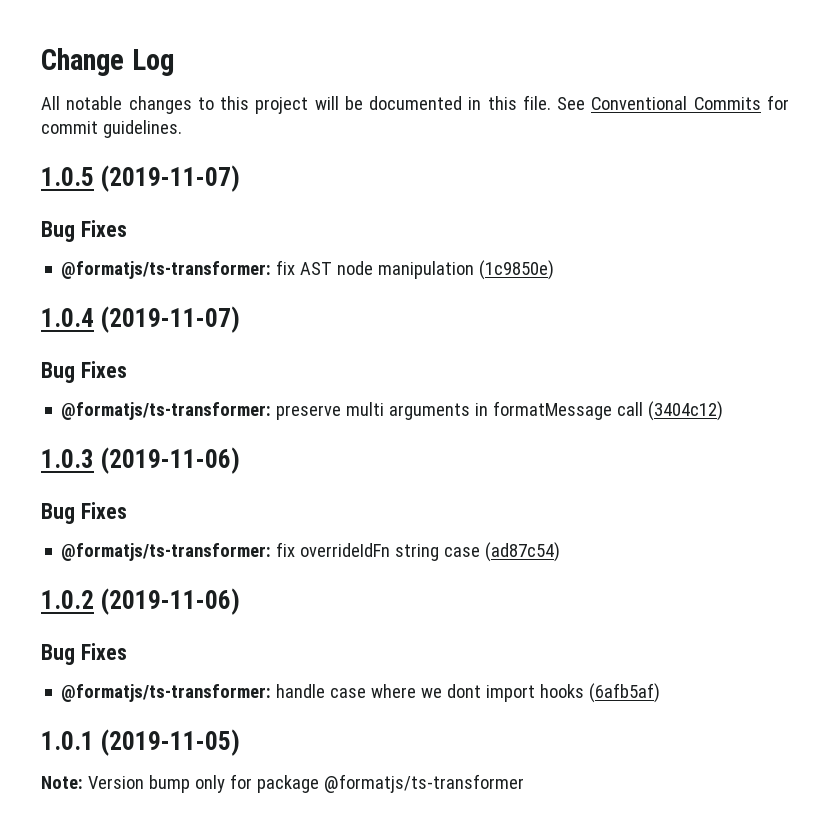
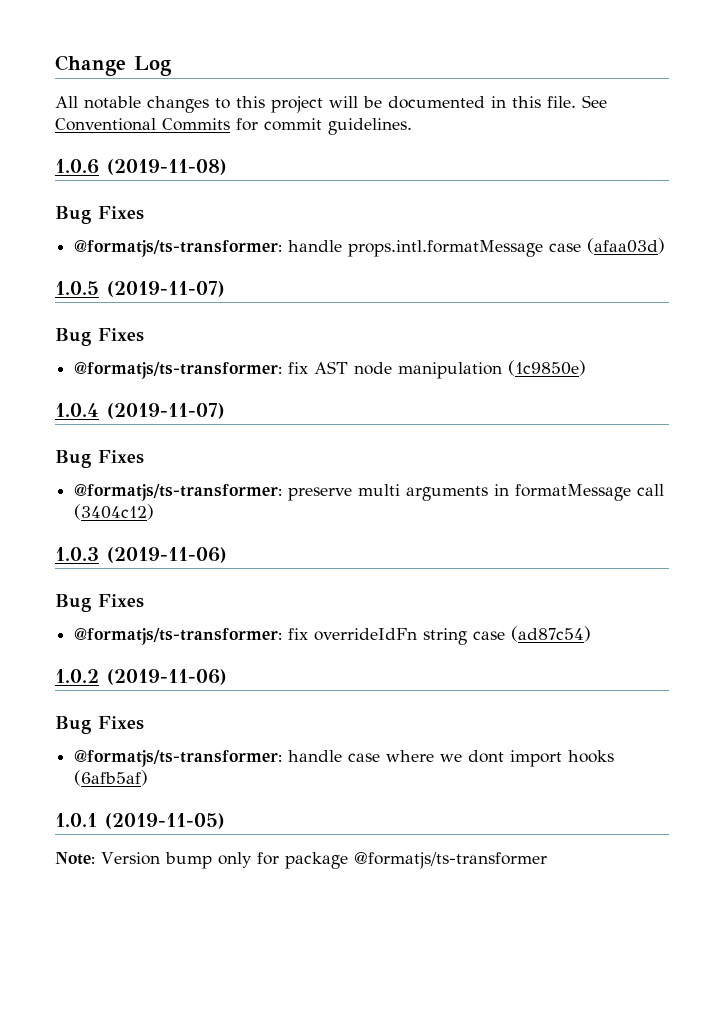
+ 1.0.6 (2019-11-08)
+ Bug Fixes
+ @formatjs/ts-transformer: handle props.intl.formatMessage case (afaa03d)

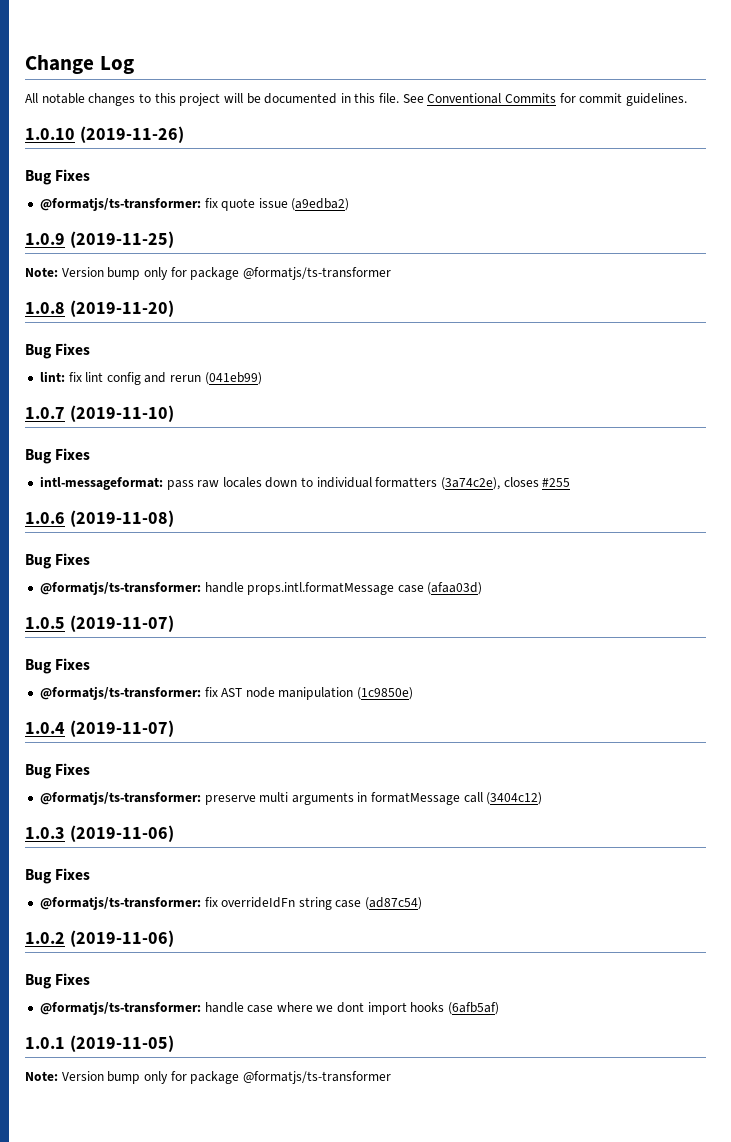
+ 1.0.10 (2019-11-26)
+ Bug Fixes
+ @formatjs/ts-transformer: fix quote issue (a9edba2)
+ 1.0.9 (2019-11-25)
+ Note: Version bump only for package @formatjs/ts-transformer
+ 1.0.8 (2019-11-20)
+ Bug Fixes
+ lint: fix lint config and rerun (041eb99)
+ 1.0.7 (2019-11-10)
+ Bug Fixes
+ intl-messageformat: pass raw locales down to individual formatters (3a74c2e), closes #255

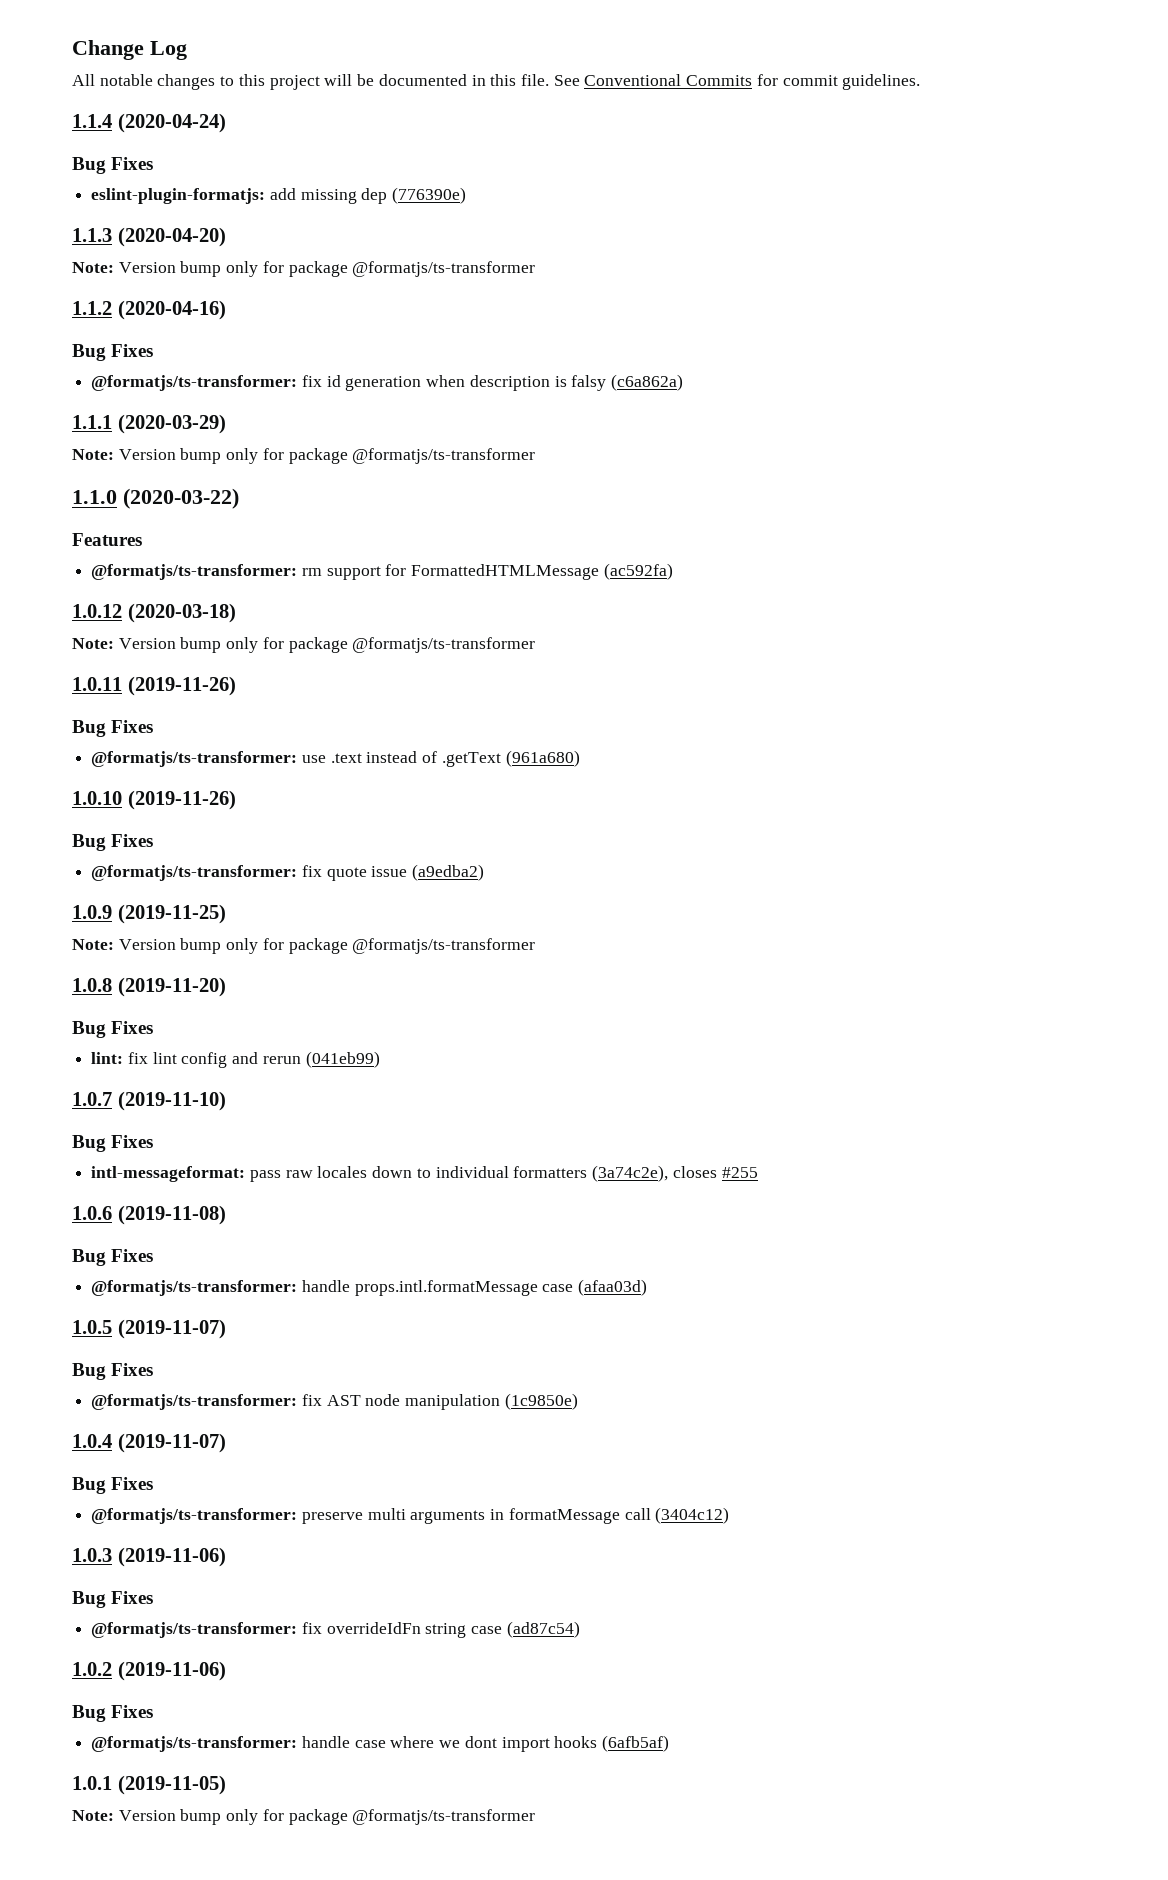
+ 1.1.4 (2020-04-24)
+ Bug Fixes
+ eslint-plugin-formatjs: add missing dep (776390e)
+ 1.1.3 (2020-04-20)
+ Note: Version bump only for package @formatjs/ts-transformer
+ 1.1.2 (2020-04-16)
+ Bug Fixes
+ @formatjs/ts-transformer: fix id generation when description is falsy (c6a862a)
+ 1.1.1 (2020-03-29)
+ Note: Version bump only for package @formatjs/ts-transformer
+ 1.1.0 (2020-03-22)
+ Features
+ @formatjs/ts-transformer: rm support for FormattedHTMLMessage (ac592fa)
+ 1.0.12 (2020-03-18)
+ Note: Version bump only for package @formatjs/ts-transformer
+ 1.0.11 (2019-11-26)
+ Bug Fixes
+ @formatjs/ts-transformer: use .text instead of .getText (961a680)

